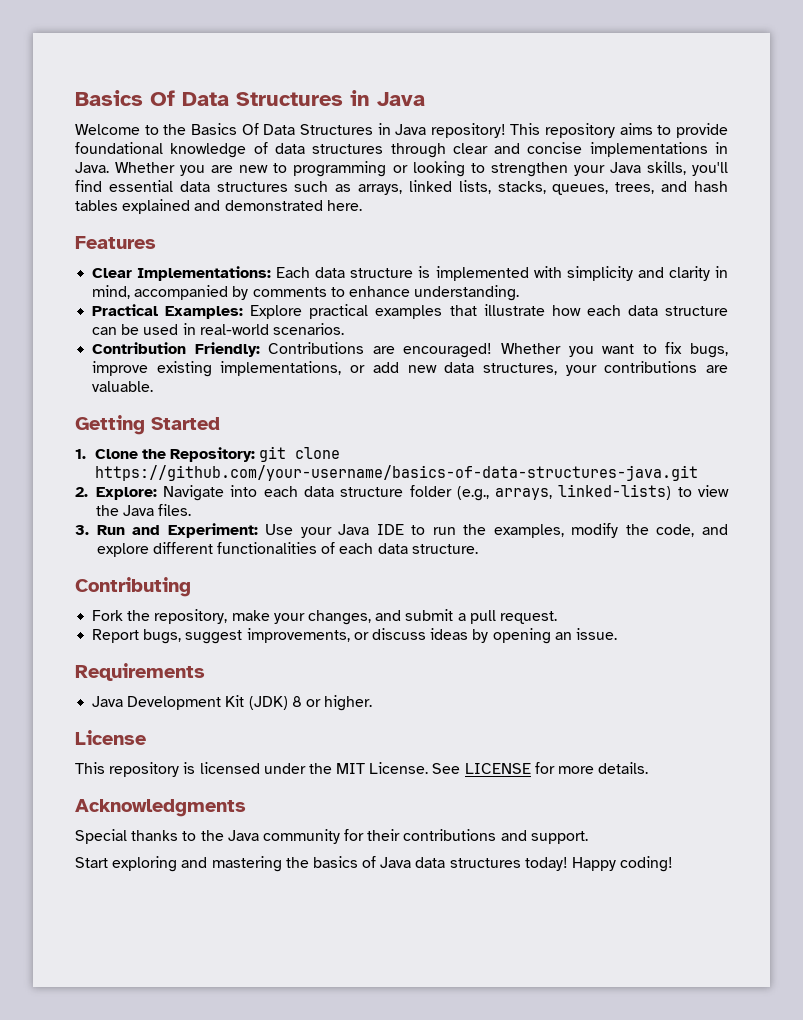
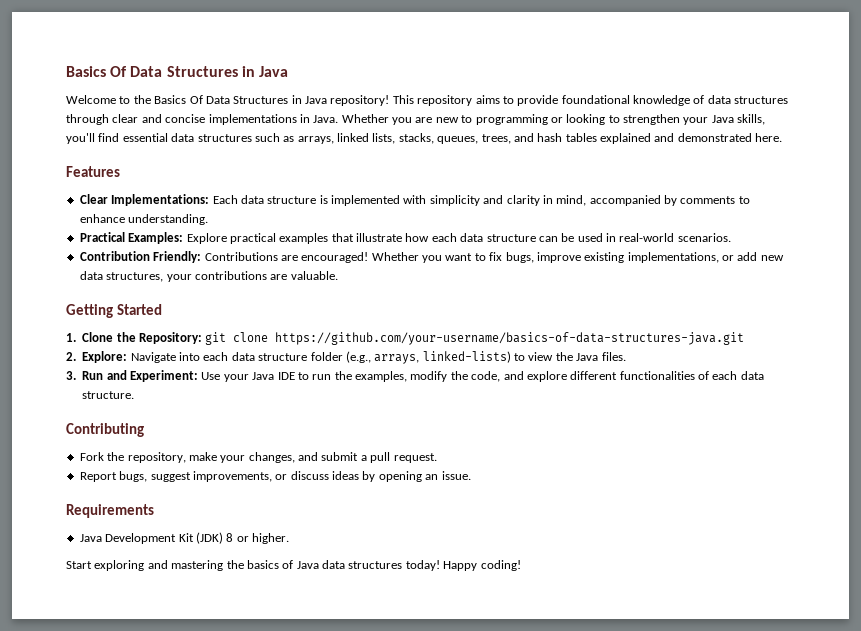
- License
- This repository is licensed under the MIT License. See LICENSE for more details.
- Acknowledgments
- Special thanks to the Java community for their contributions and support.

